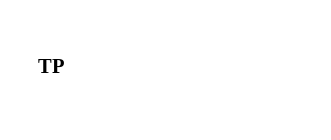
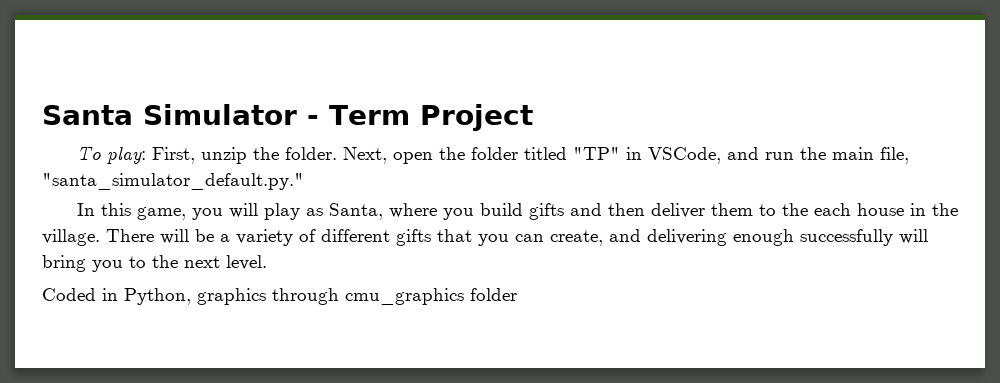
- TP
+ Santa Simulator - Term Project
+ To play: First, unzip the folder. Next, open the folder titled "TP" in VSCode, and run the main file, "santa_simulator_default.py."
+ In this game, you will play as Santa, where you build gifts and then deliver them to the each house in the village. There will be a variety of different gifts that you can create, and delivering enough successfully will bring you to the next level.
+ Coded in Python, graphics through cmu_graphics folder

